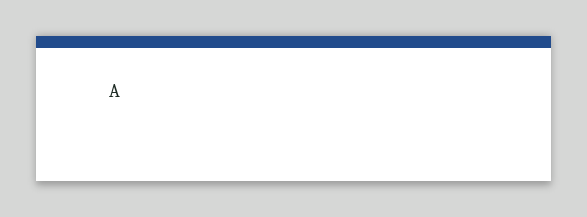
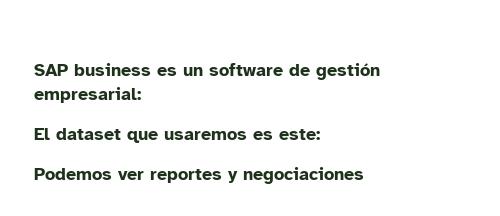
- A
+ SAP business es un software de gestión empresarial:
+ El dataset que usaremos es este:
+ Podemos ver reportes y negociaciones

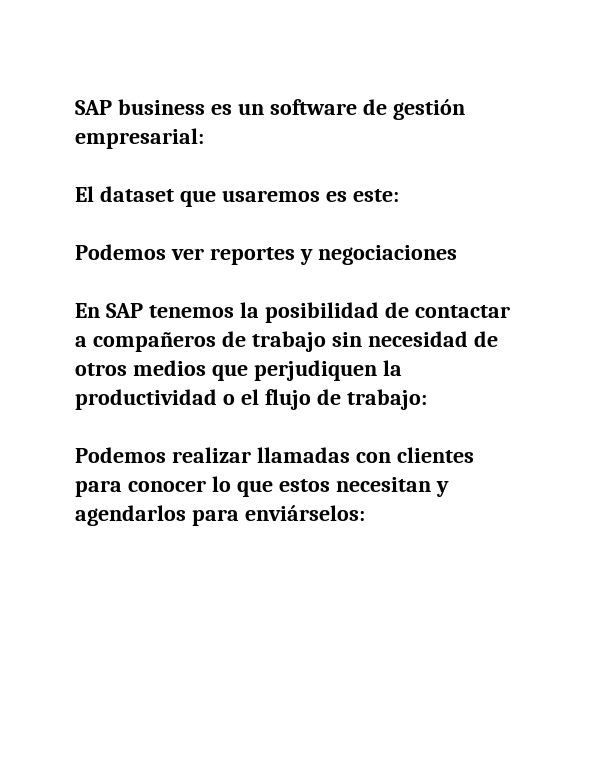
+ En SAP tenemos la posibilidad de contactar a compañeros de trabajo sin necesidad de otros medios que perjudiquen la productividad o el flujo de trabajo:
+ Podemos realizar llamadas con clientes para conocer lo que estos necesitan y agendarlos para enviárselos:

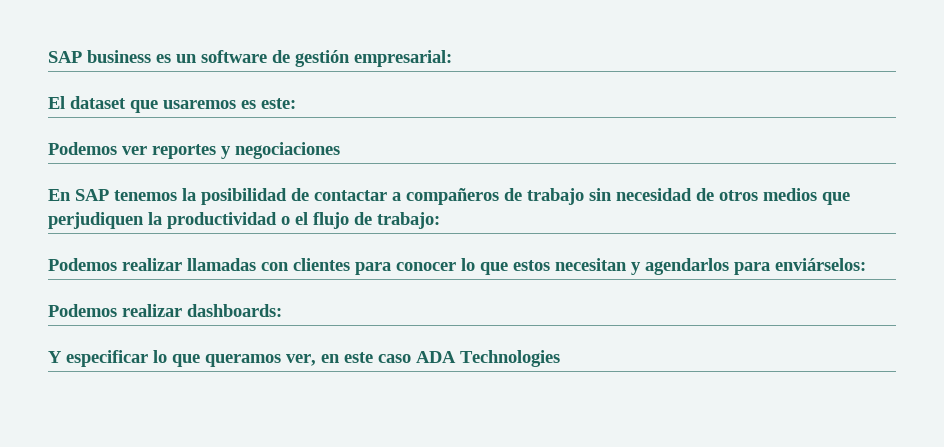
+ Podemos realizar dashboards:
+ Y especificar lo que queramos ver, en este caso ADA Technologies

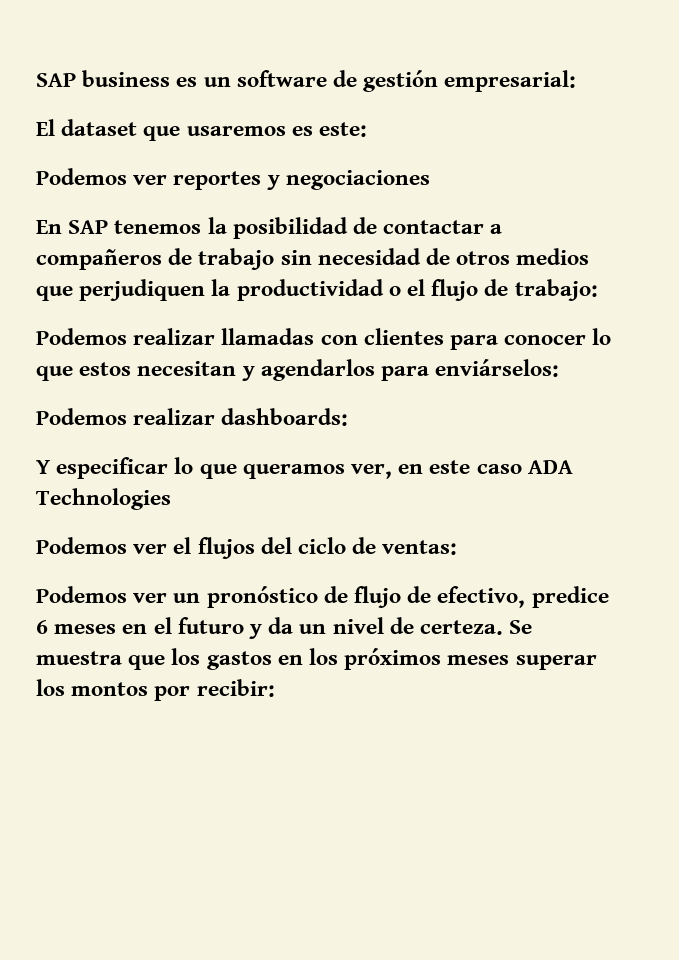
+ Podemos ver el flujos del ciclo de ventas:
+ Podemos ver un pronóstico de flujo de efectivo, predice 6 meses en el futuro y da un nivel de certeza. Se muestra que los gastos en los próximos meses superar los montos por recibir:

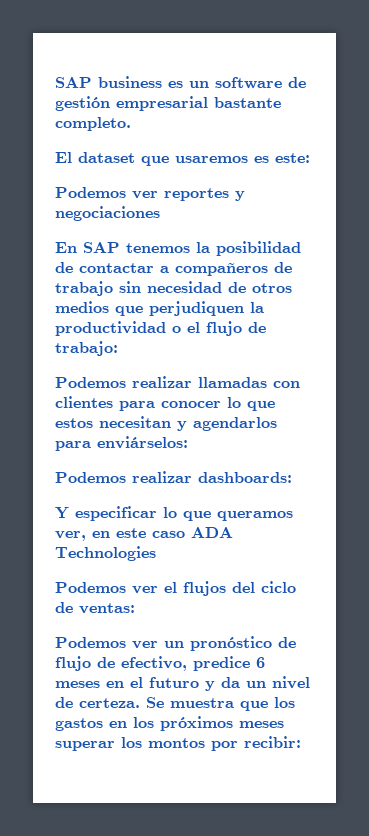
- SAP business es un software de gestión empresarial:
+ SAP business es un software de gestión empresarial bastante completo.

